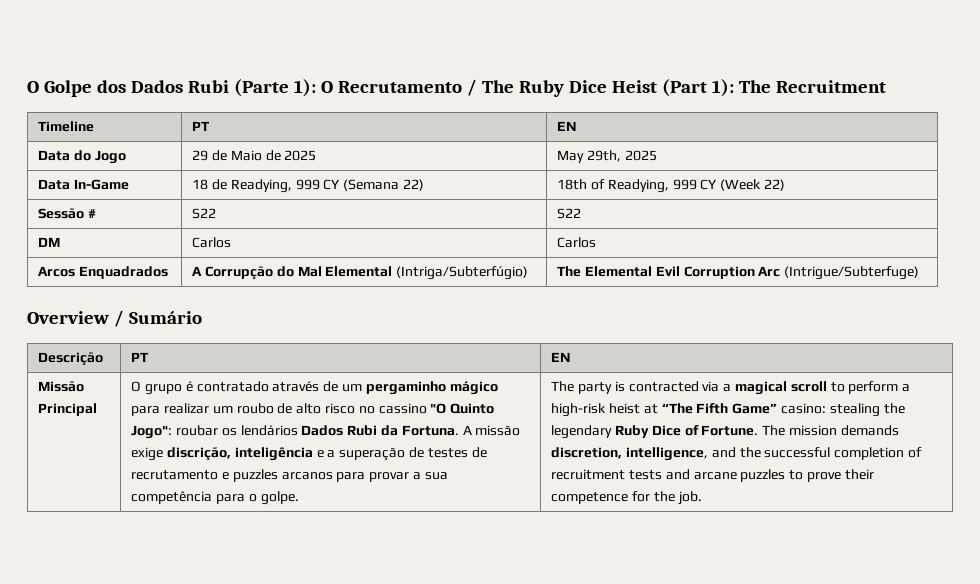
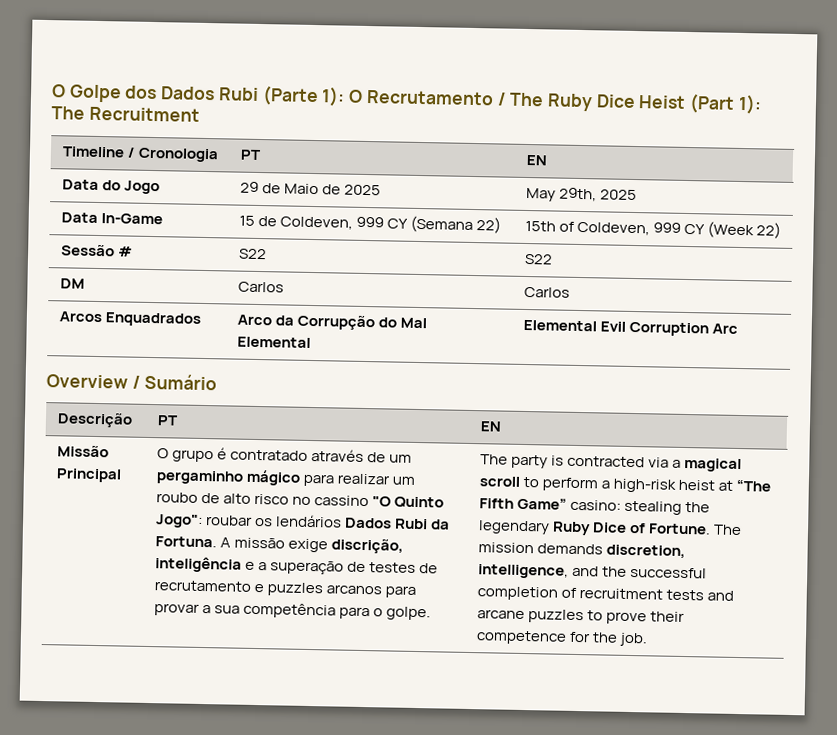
- Timeline | PT | EN
+ Timeline / Cronologia | PT | EN
- Data In-Game | 18 de Readying, 999 CY (Semana 22) | 18th of Readying, 999 CY (Week 22)
+ Data In-Game | 15 de Coldeven, 999 CY (Semana 22) | 15th of Coldeven, 999 CY (Week 22)
- Arcos Enquadrados | A Corrupção do Mal Elemental (Intriga/Subterfúgio) | The Elemental Evil Corruption Arc (Intrigue/Subterfuge)
+ Arcos Enquadrados | Arco da Corrupção do Mal Elemental | Elemental Evil Corruption Arc

